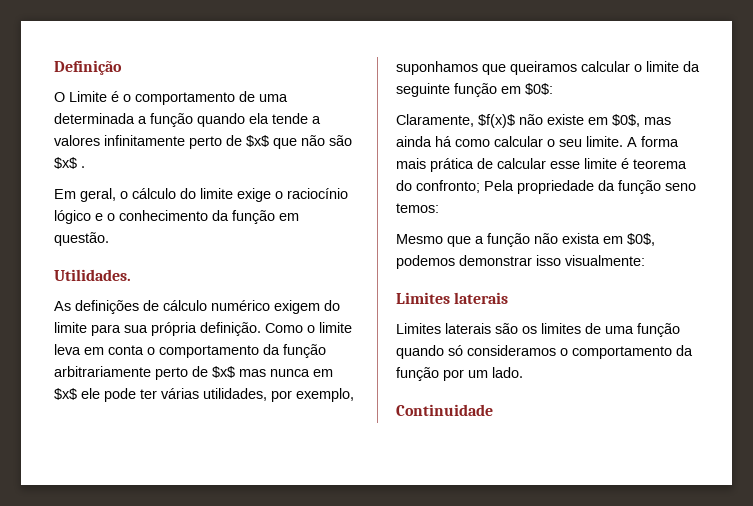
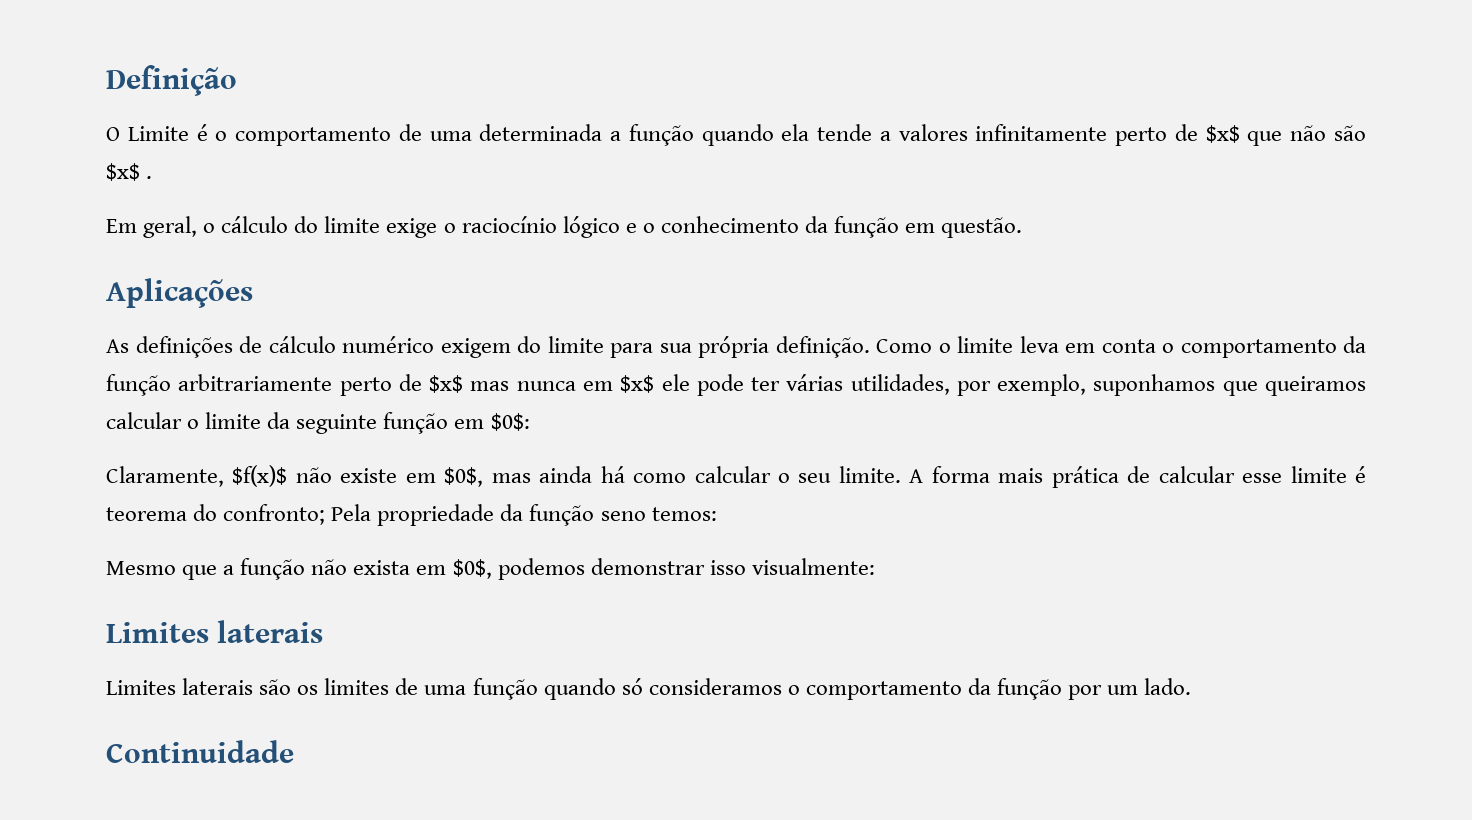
- Utilidades.
+ Aplicações

